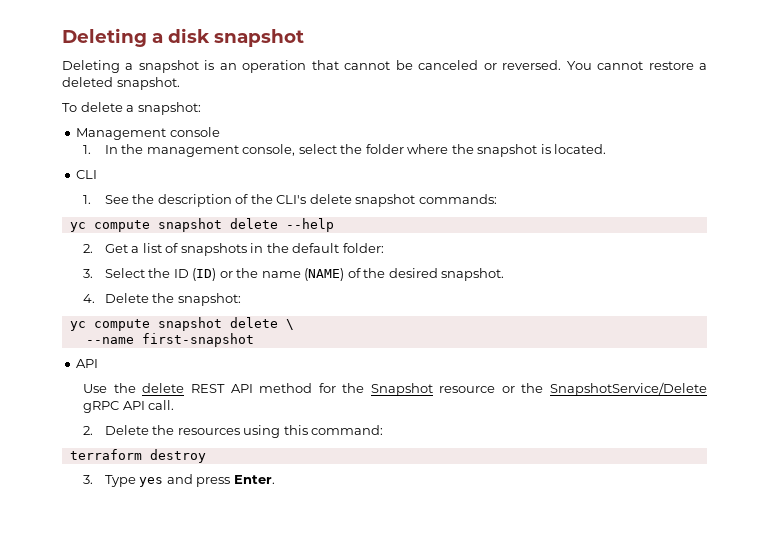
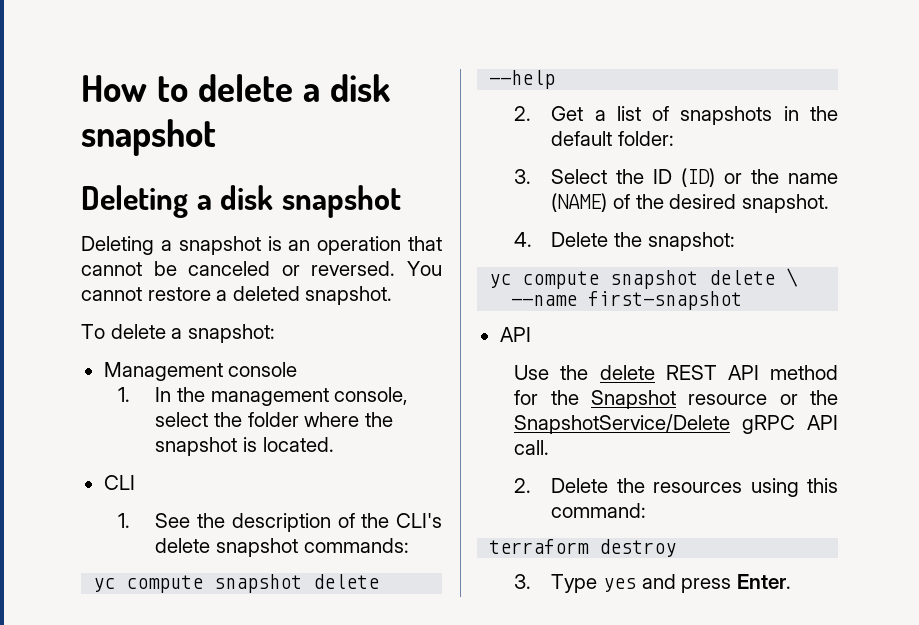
+ How to delete a disk snapshot

